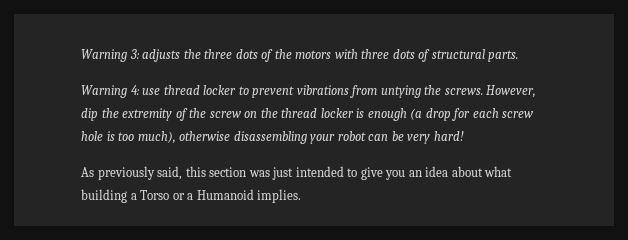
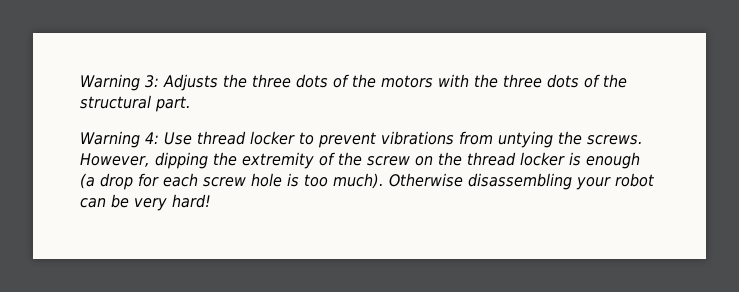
- Warning 3: adjusts the three dots of the motors with three dots of structural parts.
+ Warning 3: Adjusts the three dots of the motors with the three dots of the structural part.
- Warning 4: use thread locker to prevent vibrations from untying the screws.
+ Warning 4: Use thread locker to prevent vibrations from untying the screws.
- However, dip the extremity of the screw on the thread locker is enough (a drop for each screw hole is too much), otherwise disassembling your robot can be very hard!
+ However, dipping the extremity of the screw on the thread locker is enough (a drop for each screw hole is too much). Otherwise disassembling your robot can be very hard!
- As previously said, this section was just intended to give you an idea about what building a Torso or a Humanoid implies.

